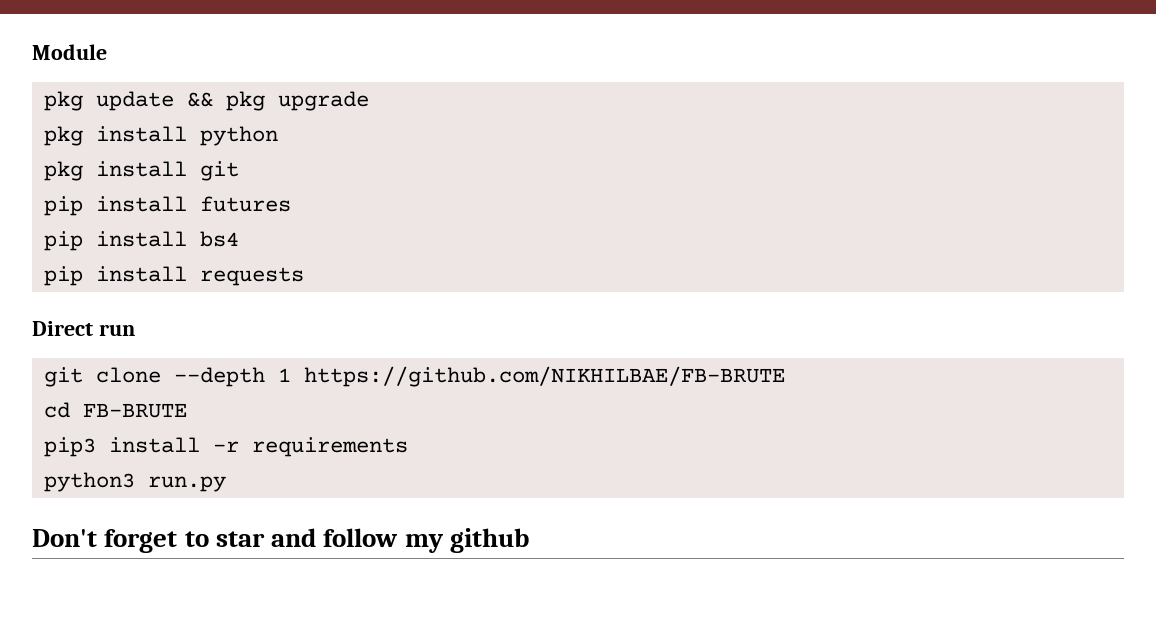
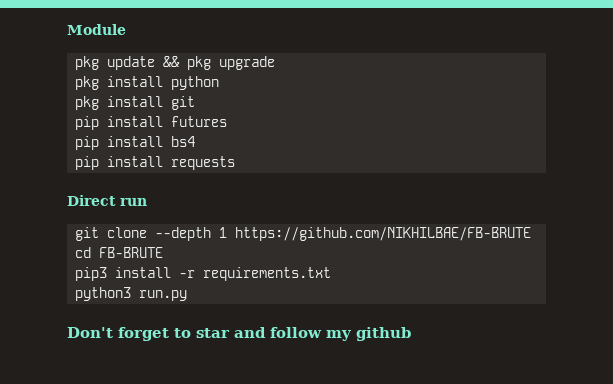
- pip3 install -r requirements
+ pip3 install -r requirements.txt

